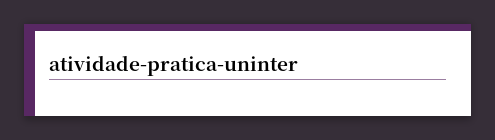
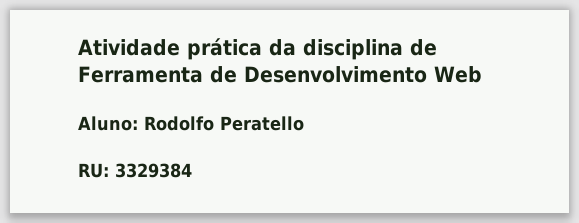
- atividade-pratica-uninter
+ Atividade prática da disciplina de Ferramenta de Desenvolvimento Web
+ Aluno: Rodolfo Peratello
+ RU: 3329384

